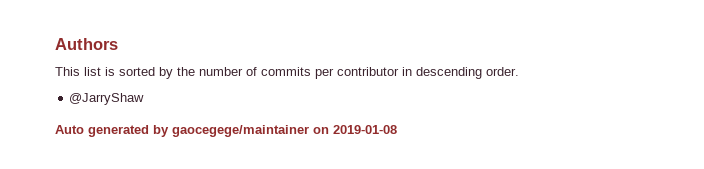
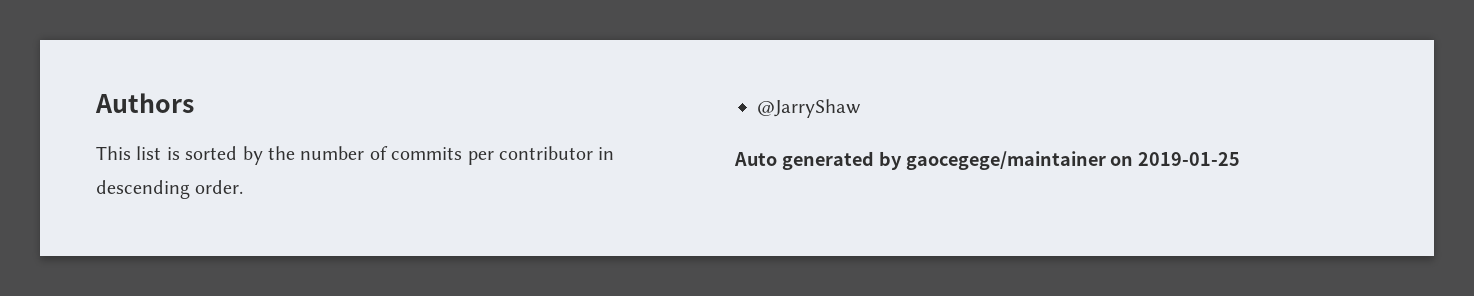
- Auto generated by gaocegege/maintainer on 2019-01-08
+ Auto generated by gaocegege/maintainer on 2019-01-25

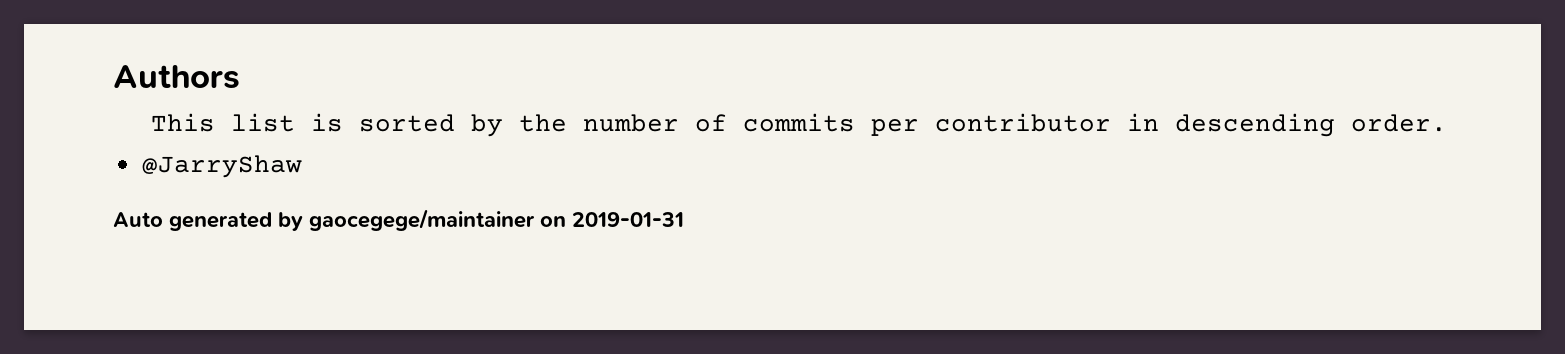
- Auto generated by gaocegege/maintainer on 2019-01-25
+ Auto generated by gaocegege/maintainer on 2019-01-31

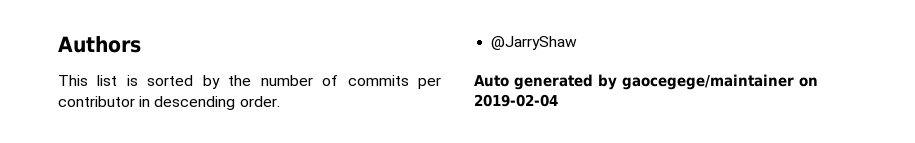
- Auto generated by gaocegege/maintainer on 2019-01-31
+ Auto generated by gaocegege/maintainer on 2019-02-04

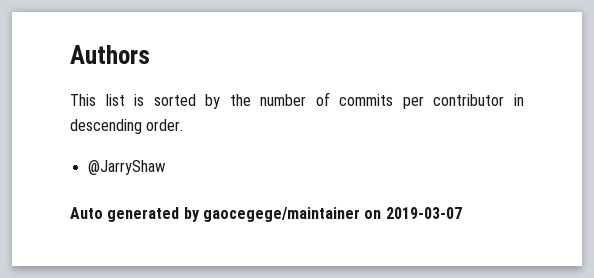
- Auto generated by gaocegege/maintainer on 2019-02-04
+ Auto generated by gaocegege/maintainer on 2019-03-07

